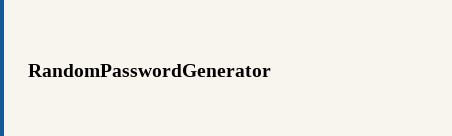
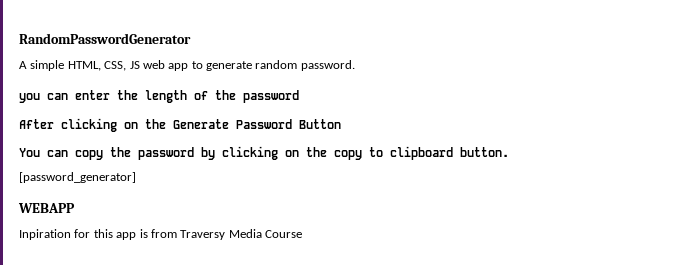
+ A simple HTML, CSS, JS web app to generate random password.
+ you can enter the length of the password
+ After clicking on the Generate Password Button
+ You can copy the password by clicking on the copy to clipboard button.
+ [password_generator]
+ WEBAPP
+ Inpiration for this app is from Traversy Media Course

